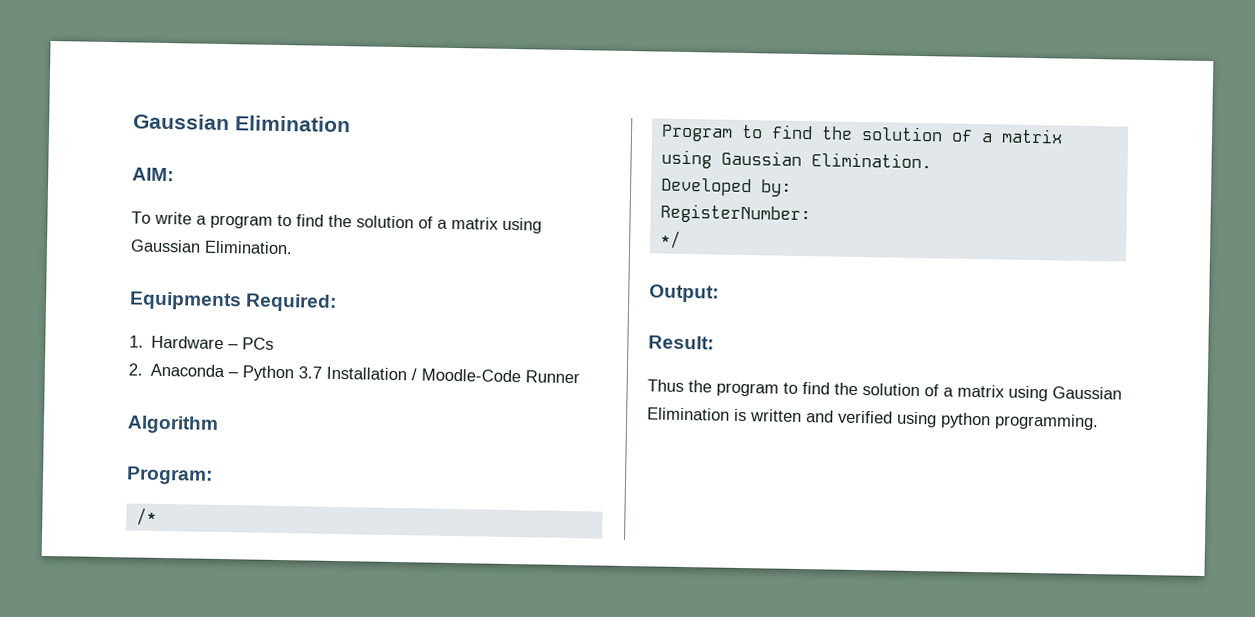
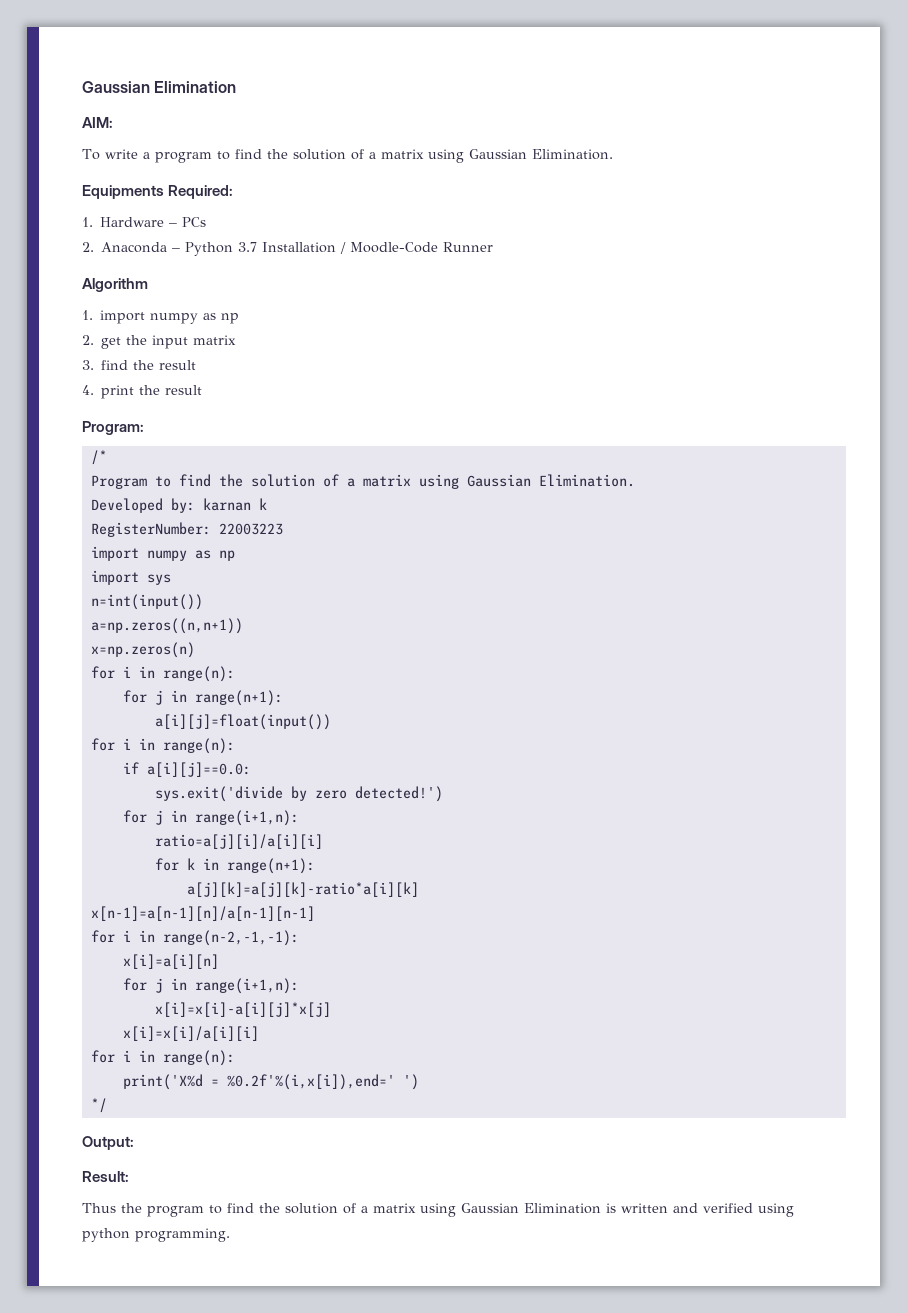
+ 1. import numpy as np
+ 2. get the input matrix
+ 3. find the result
+ 4. print the result
- Developed by:
+ Developed by: karnan k
- RegisterNumber:
+ RegisterNumber: 22003223
+ import numpy as np
+ import sys
+ n=int(input())
+ a=np.zeros((n,n+1))
+ x=np.zeros(n)
+ for i in range(n):
+ for j in range(n+1):
+ a[i][j]=float(input())
+ for i in range(n):
+ if a[i][j]==0.0:
+ sys.exit('divide by zero detected!')
+ for j in range(i+1,n):
+ ratio=a[j][i]/a[i][i]
+ for k in range(n+1):
+ a[j][k]=a[j][k]-ratio*a[i][k]
+ x[n-1]=a[n-1][n]/a[n-1][n-1]
+ for i in range(n-2,-1,-1):
+ x[i]=a[i][n]
+ for j in range(i+1,n):
+ x[i]=x[i]-a[i][j]*x[j]
+ x[i]=x[i]/a[i][i]
+ for i in range(n):
+ print('X%d = %0.2f'%(i,x[i]),end=' ')

